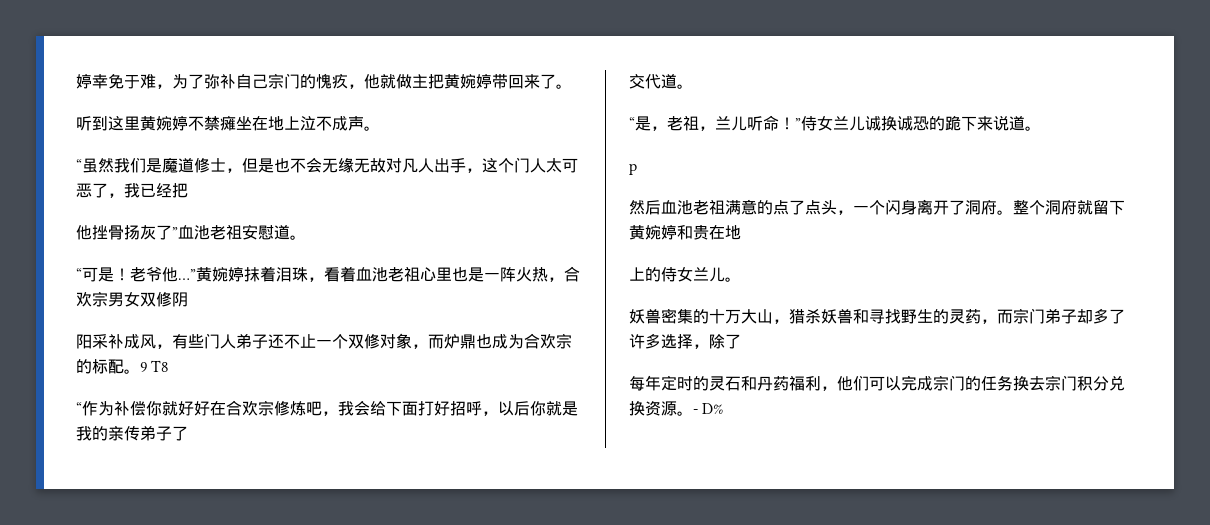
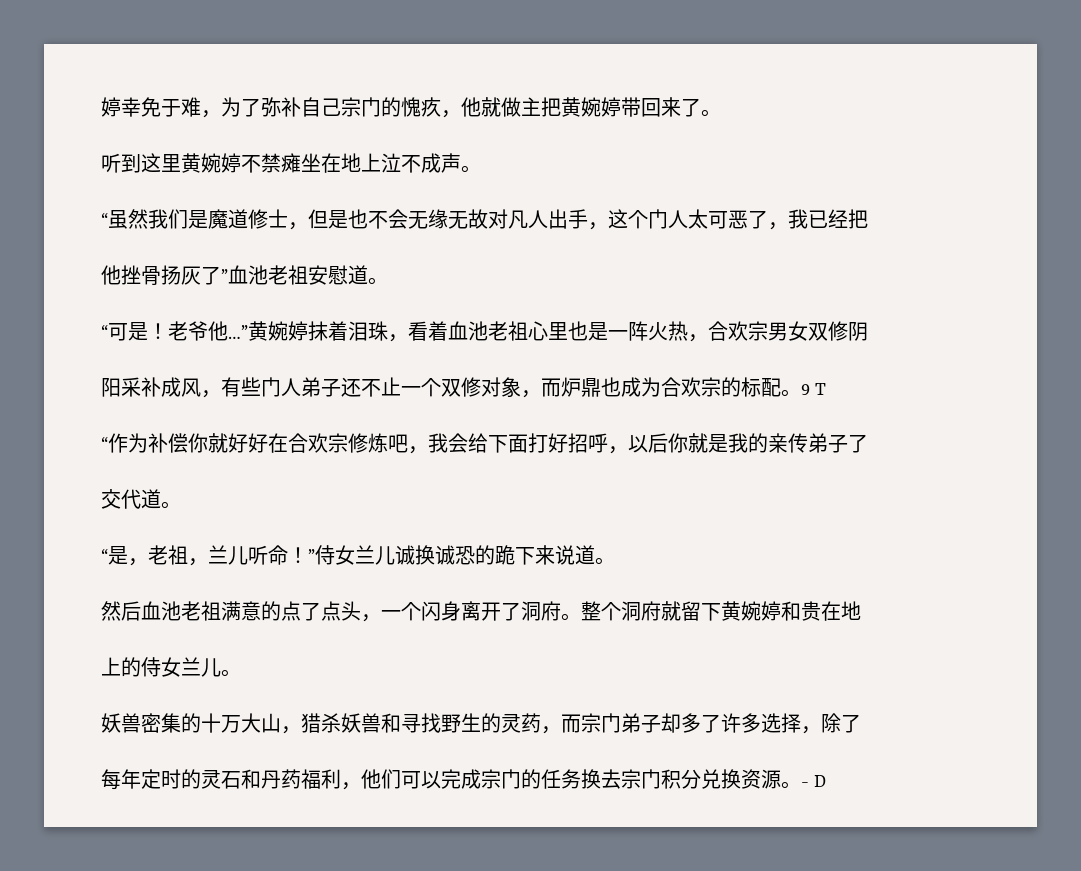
- 9 T8
+ 9 T
- p
- - D%
+ - D

